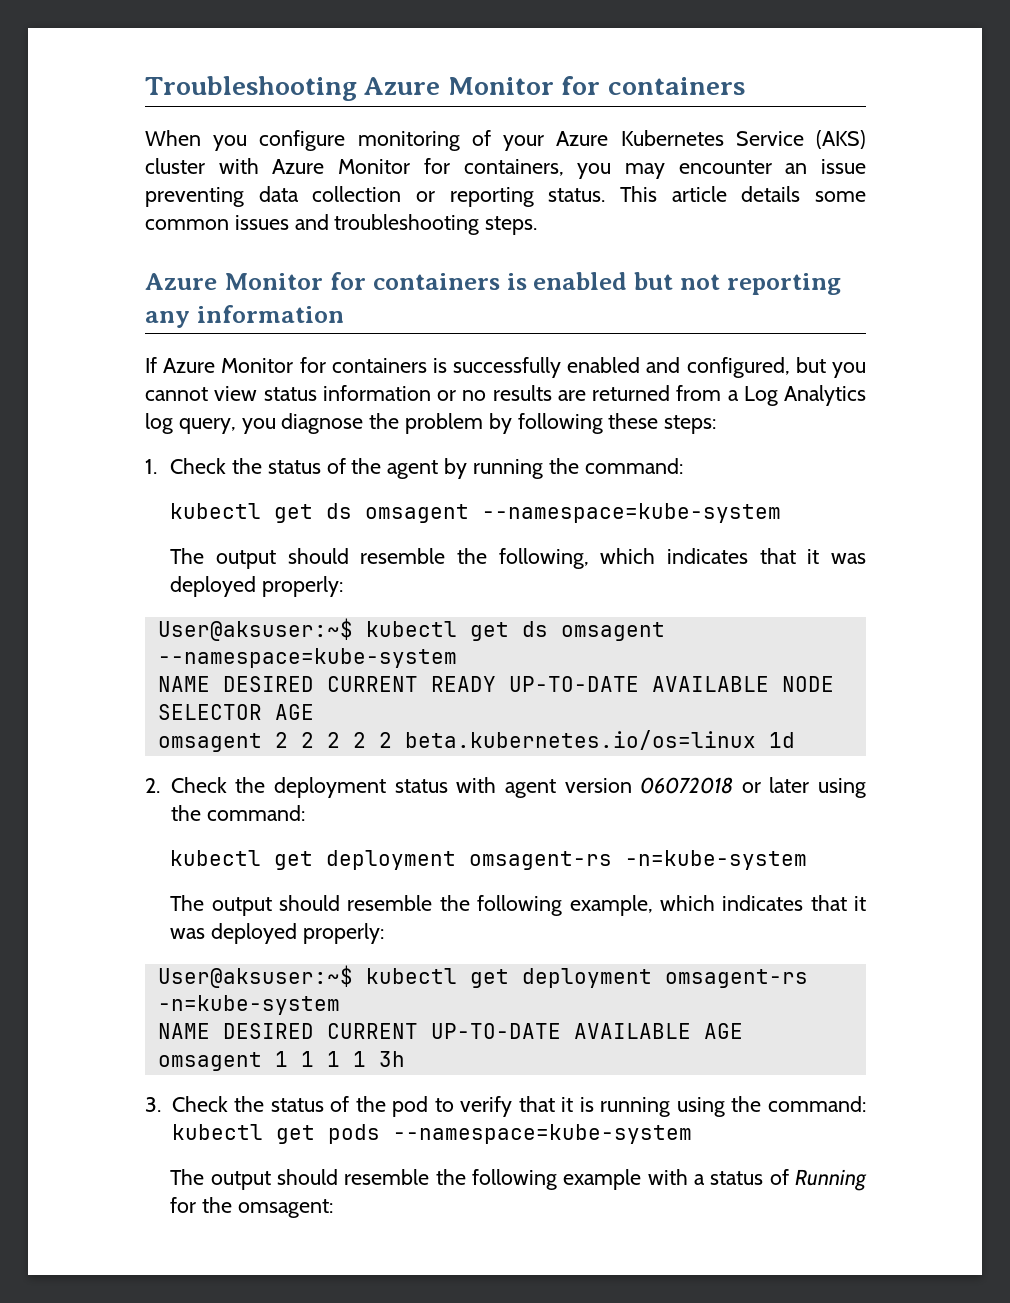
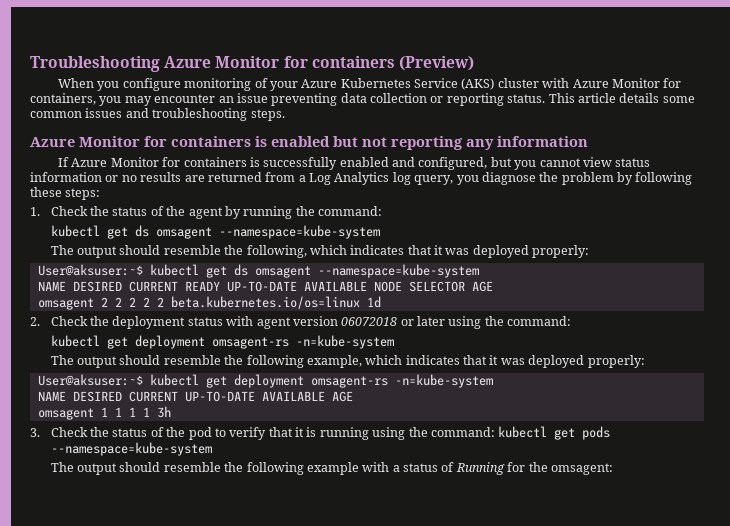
- Troubleshooting Azure Monitor for containers
+ Troubleshooting Azure Monitor for containers (Preview)

